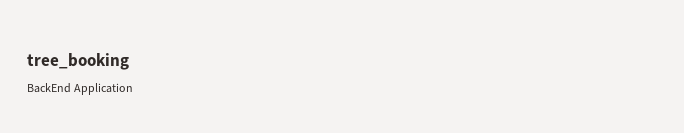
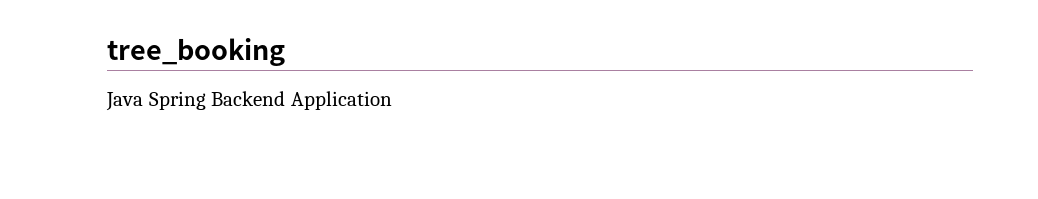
- BackEnd Application
+ Java Spring Backend Application

